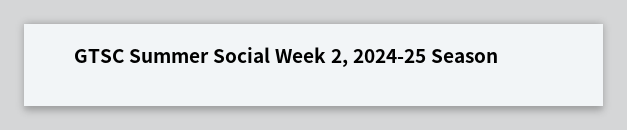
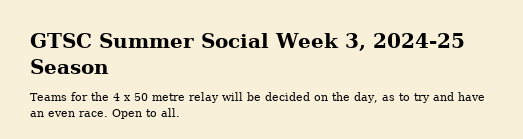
- GTSC Summer Social Week 2, 2024-25 Season
+ GTSC Summer Social Week 3, 2024-25 Season
+ Teams for the 4 x 50 metre relay will be decided on the day, as to try and have an even race. Open to all.

